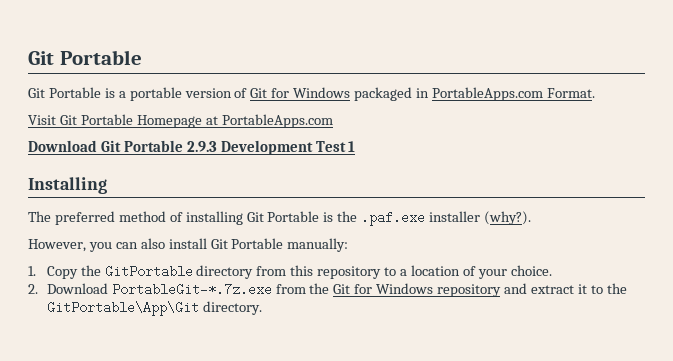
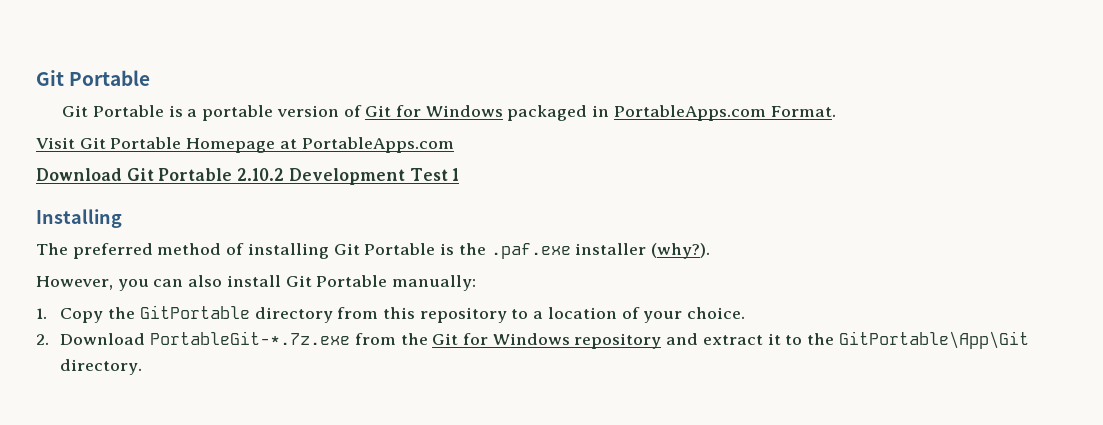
- Download Git Portable 2.9.3 Development Test 1
+ Download Git Portable 2.10.2 Development Test 1

